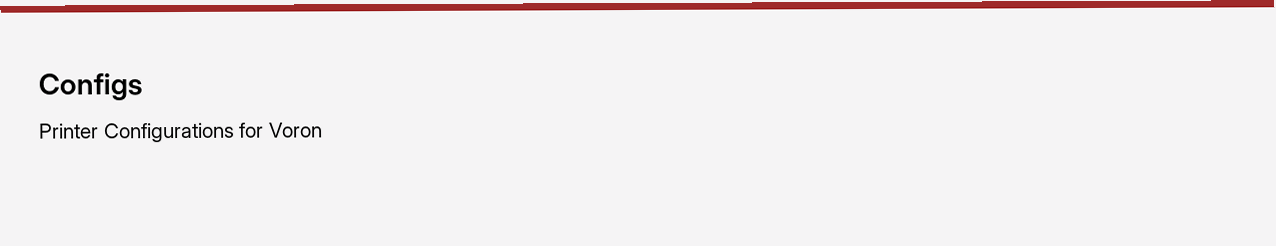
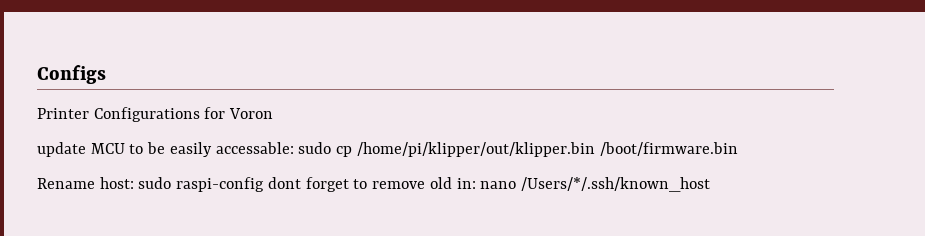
+ update MCU to be easily accessable: sudo cp /home/pi/klipper/out/klipper.bin /boot/firmware.bin
+ Rename host: sudo raspi-config dont forget to remove old in: nano /Users/*/.ssh/known_host

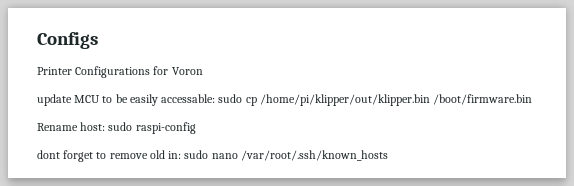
- Rename host: sudo raspi-config dont forget to remove old in: nano /Users/*/.ssh/known_host
+ Rename host: sudo raspi-config
+ dont forget to remove old in: sudo nano /var/root/.ssh/known_hosts

